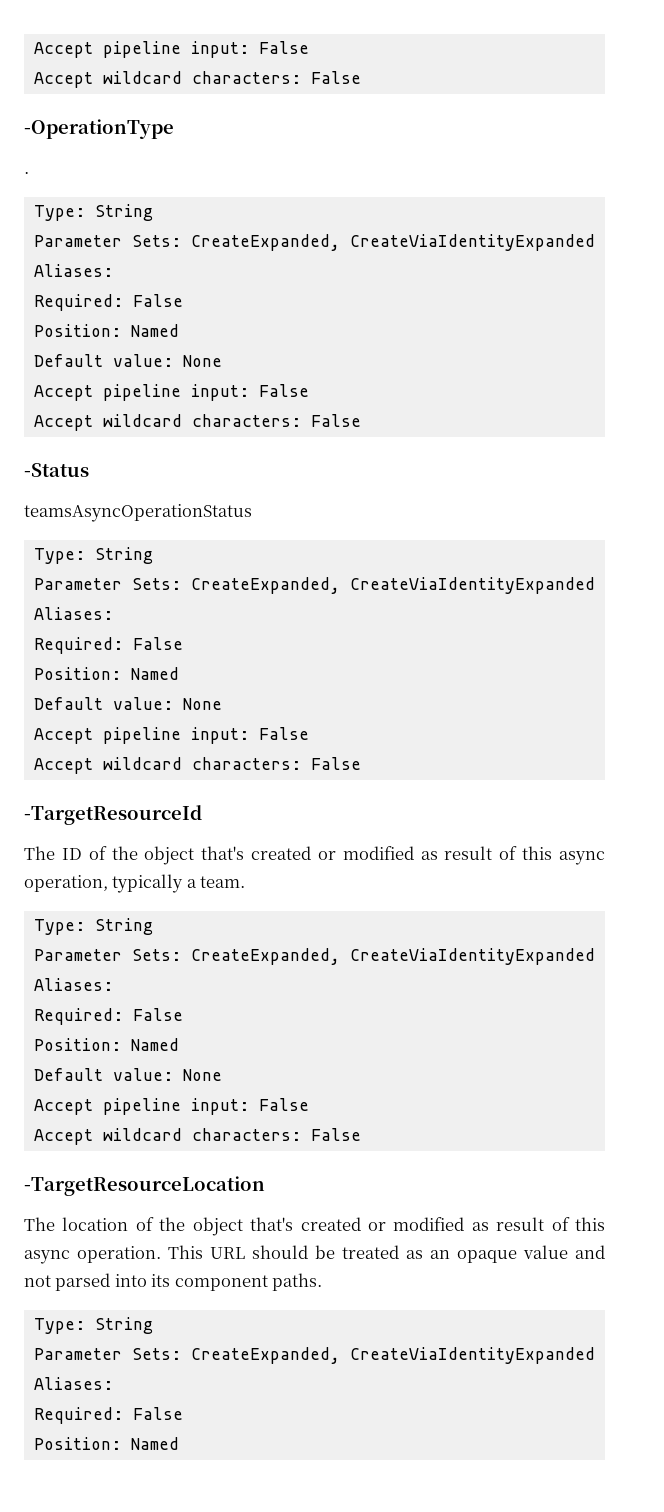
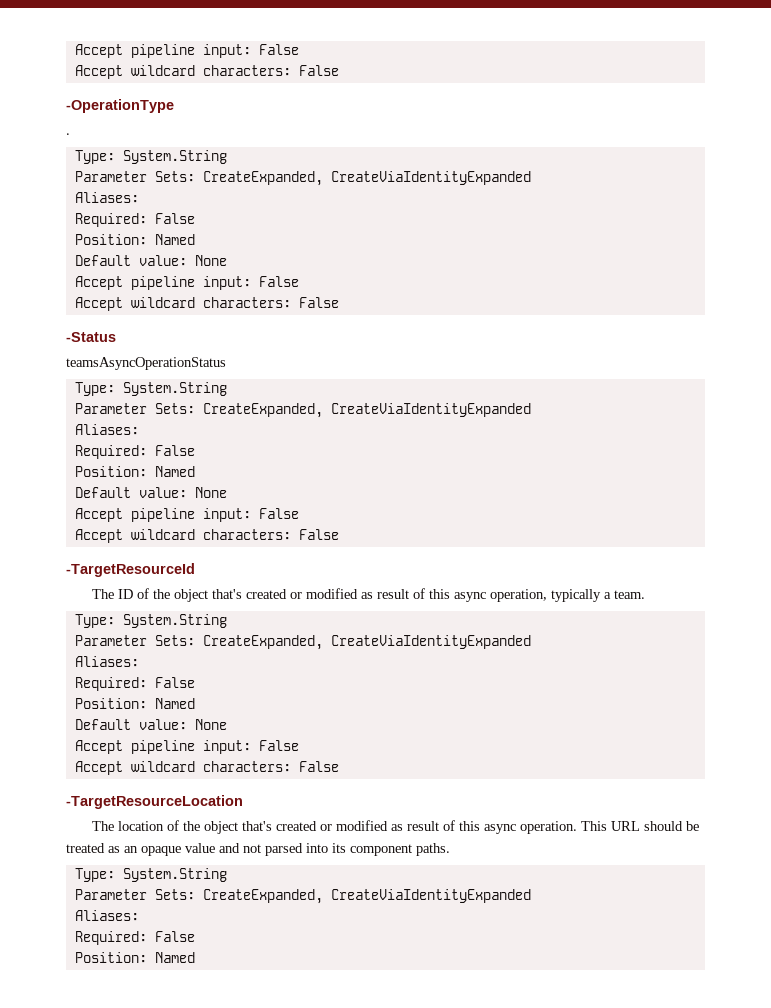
  .
- Type: String
+ Type: System.String
  teamsAsyncOperationStatus
- Type: String
+ Type: System.String
  The ID of the object that's created or modified as result of this async operation, typically a team.
- Type: String
+ Type: System.String
  This URL should be treated as an opaque value and not parsed into its component paths.
- Type: String
+ Type: System.String

